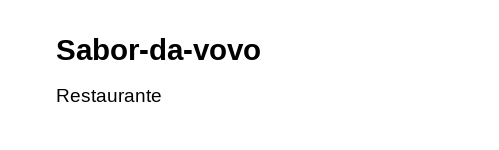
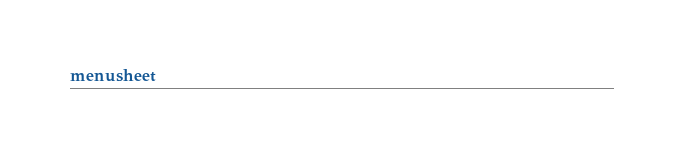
- Sabor-da-vovo
- Restaurante
+ menusheet

